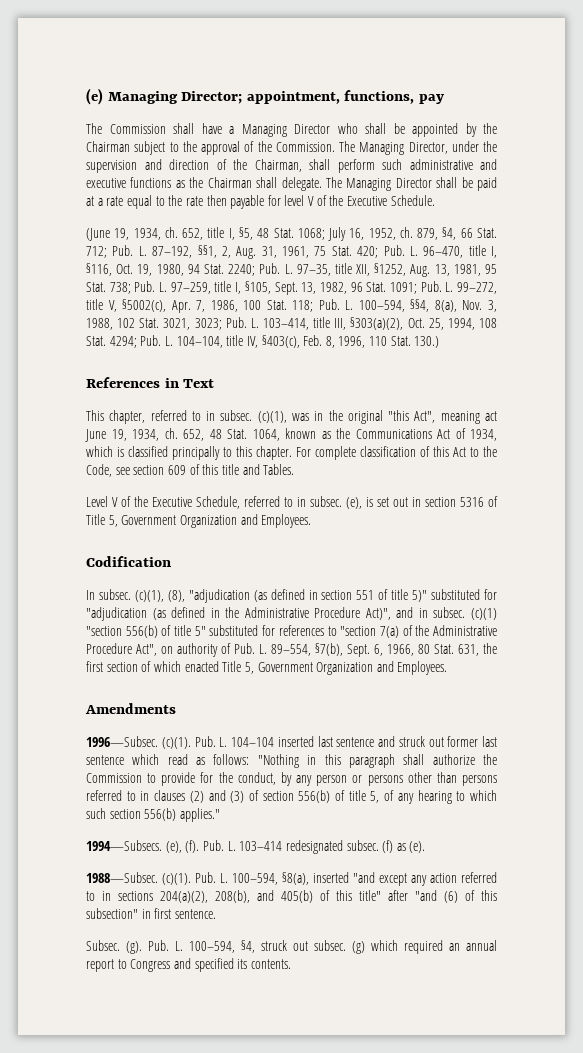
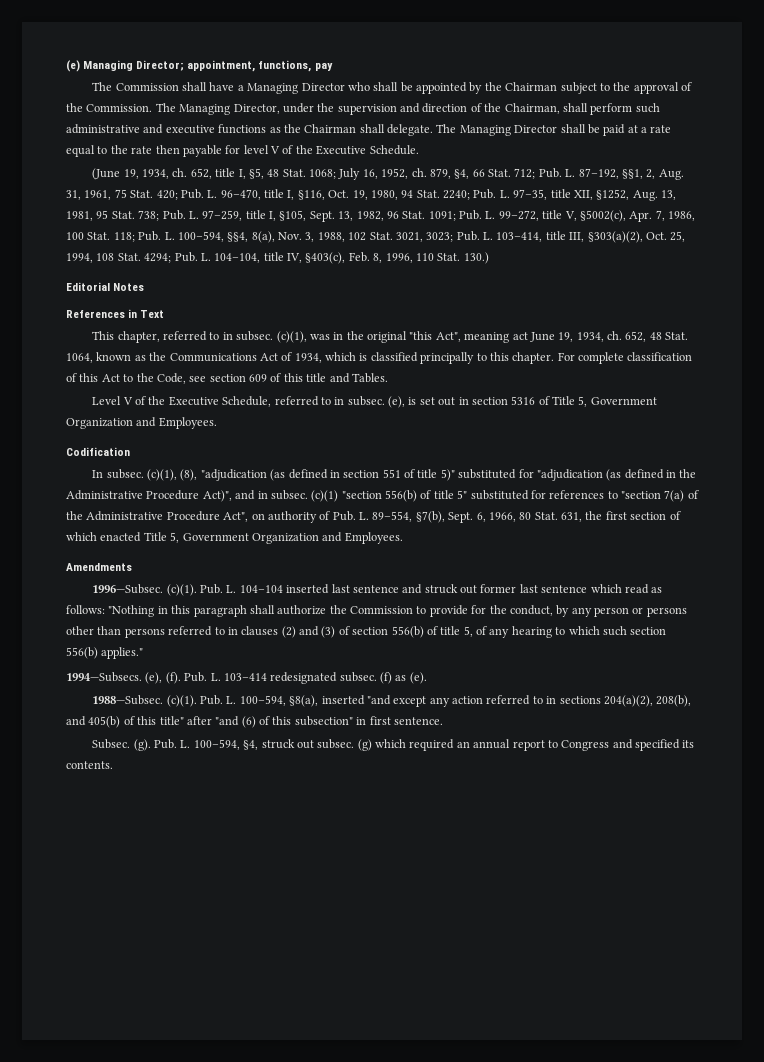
+ Editorial Notes

